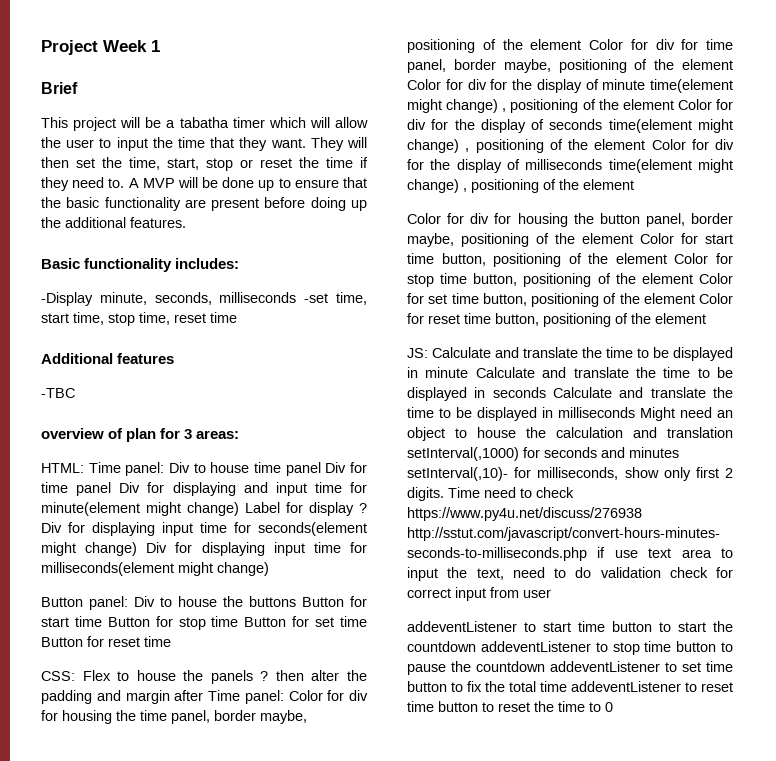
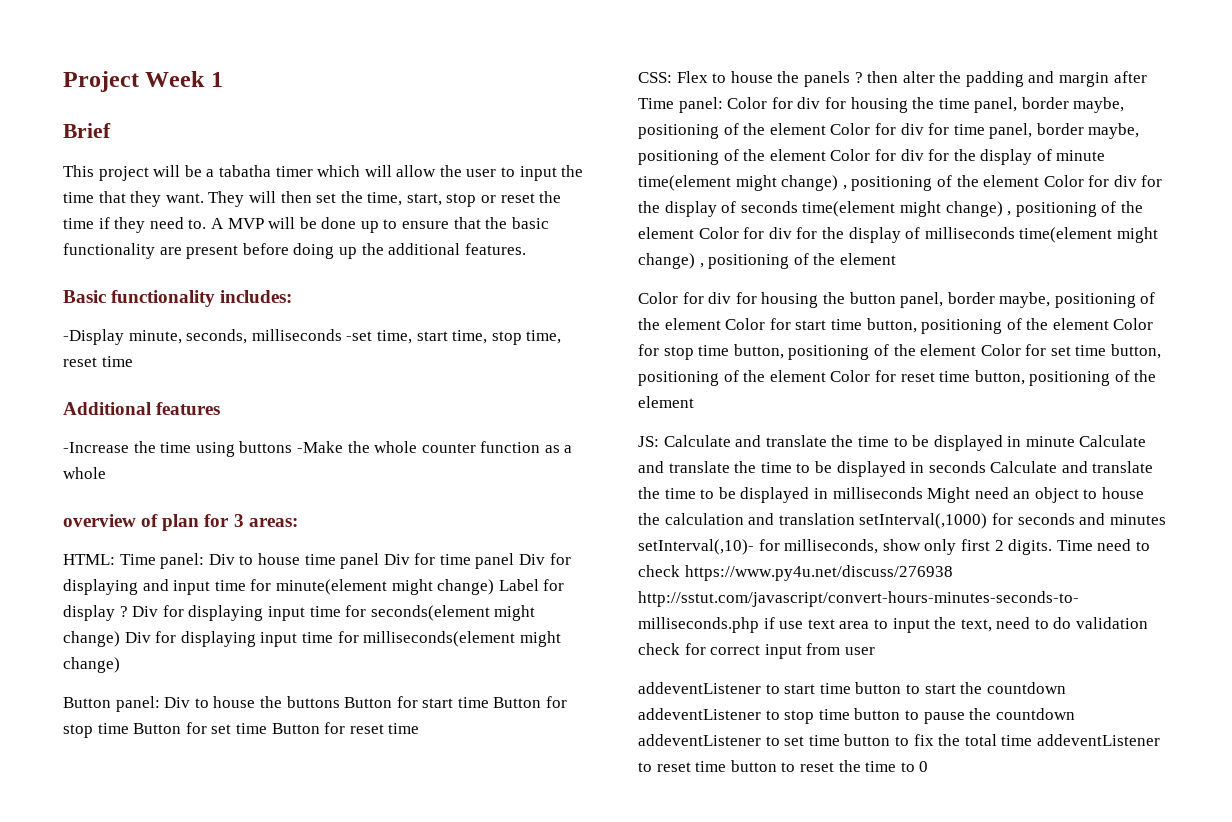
- -TBC
+ -Increase the time using buttons -Make the whole counter function as a whole

